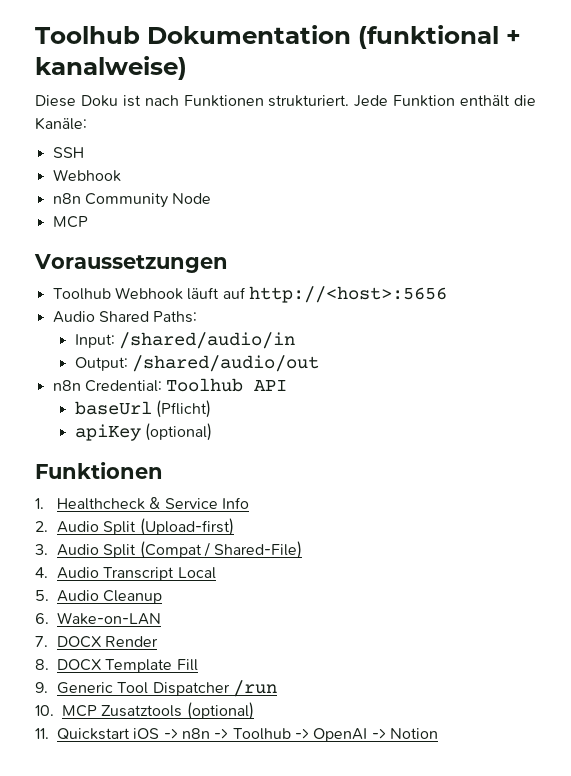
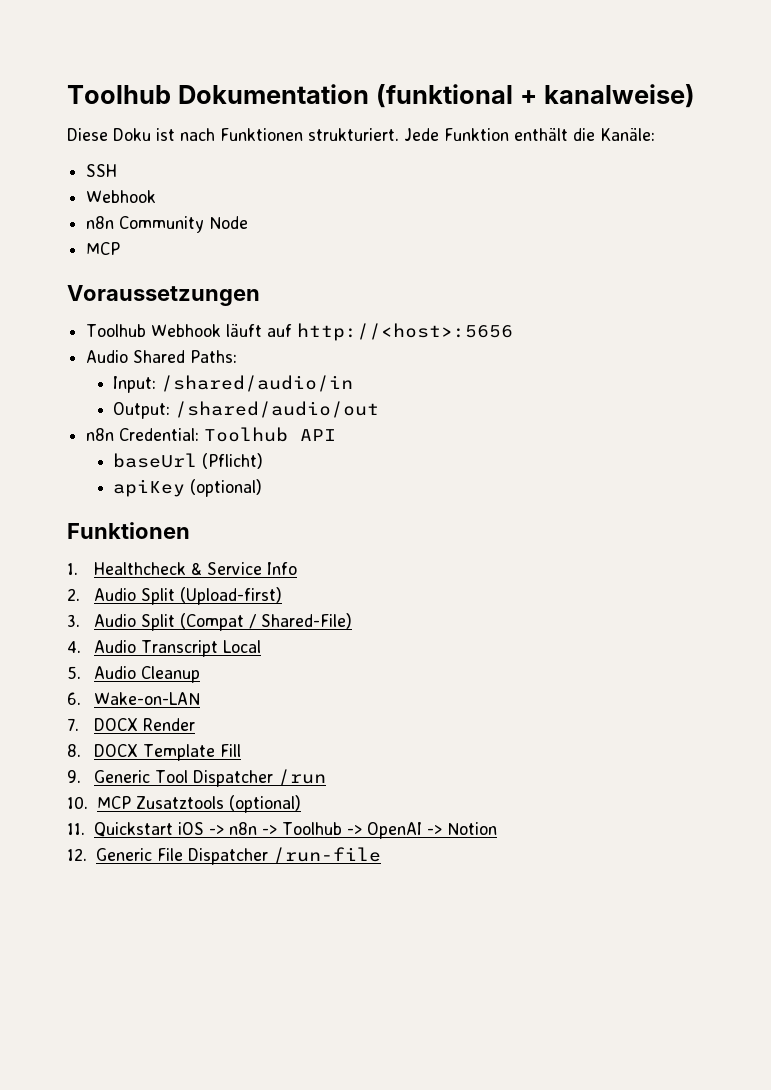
+ 12. Generic File Dispatcher /run-file

